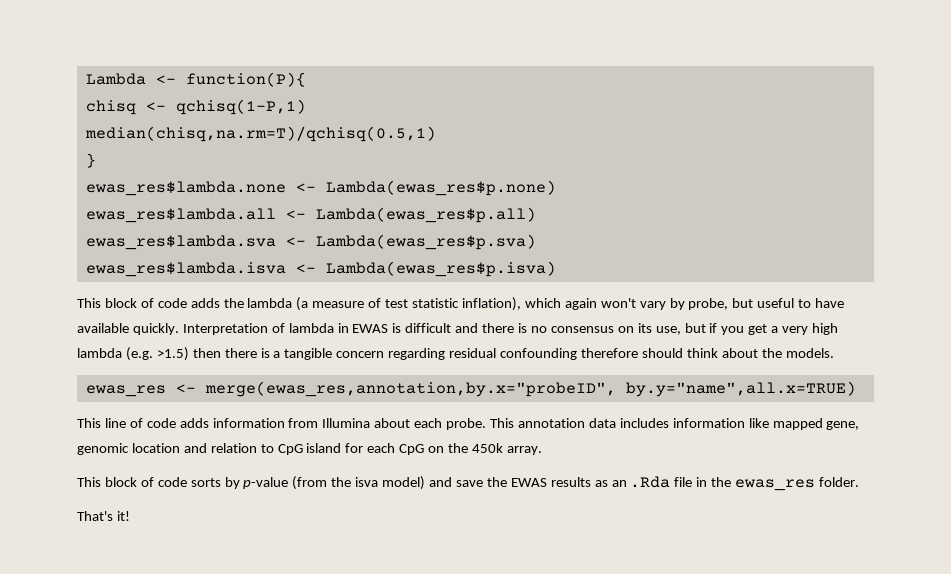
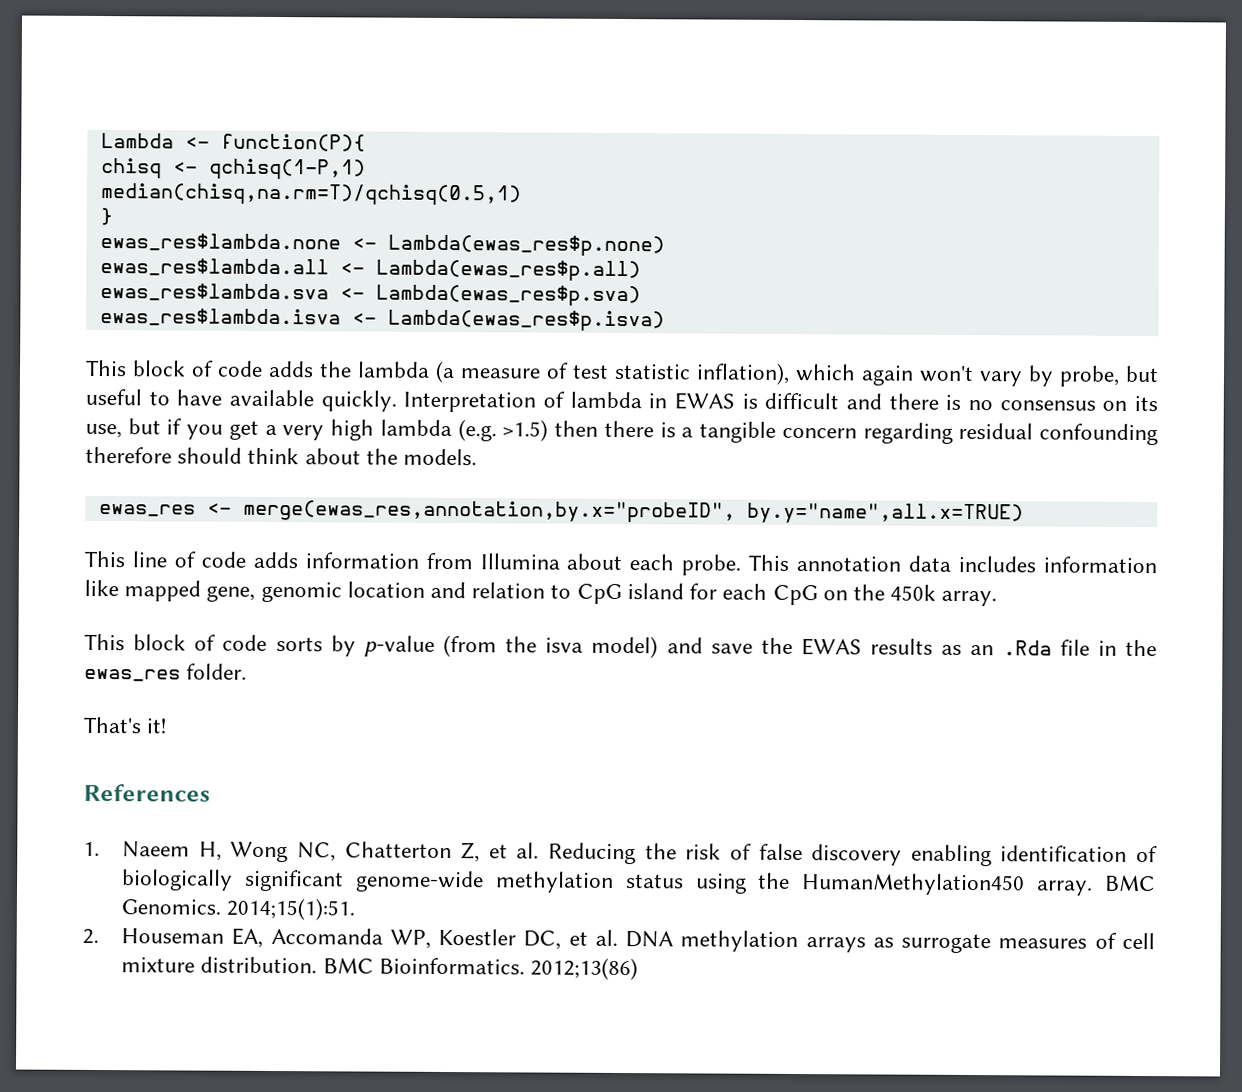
+ References
+ 1. Naeem H, Wong NC, Chatterton Z, et al. Reducing the risk of false discovery enabling identification of biologically significant genome-wide methylation status using the HumanMethylation450 array. BMC Genomics. 2014;15(1):51.
+ 2. Houseman EA, Accomanda WP, Koestler DC, et al. DNA methylation arrays as surrogate measures of cell mixture distribution. BMC Bioinformatics. 2012;13(86)

